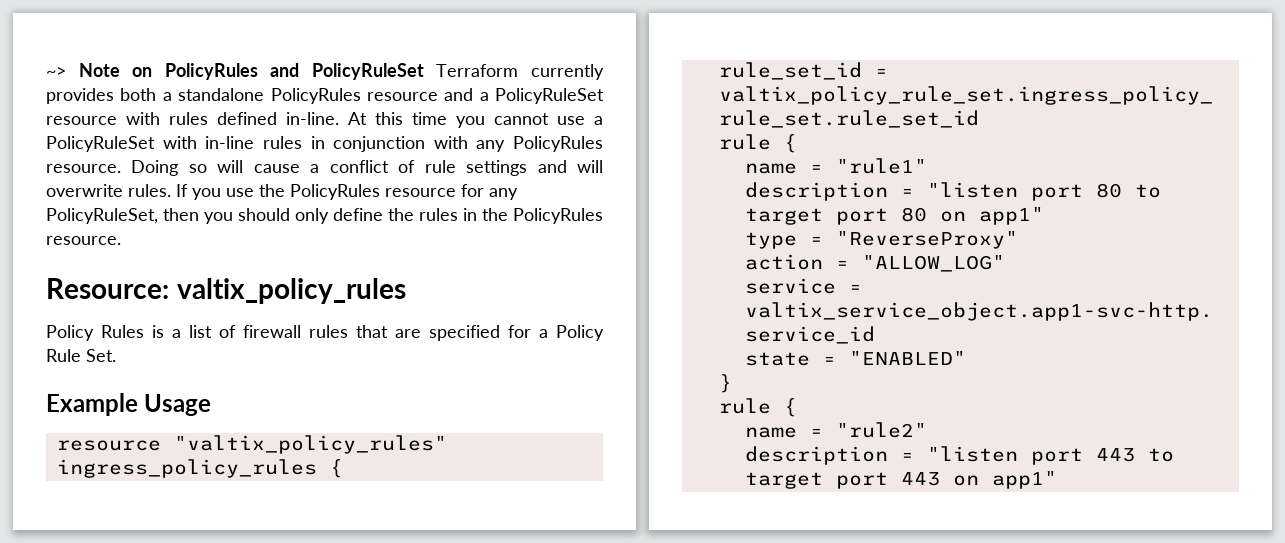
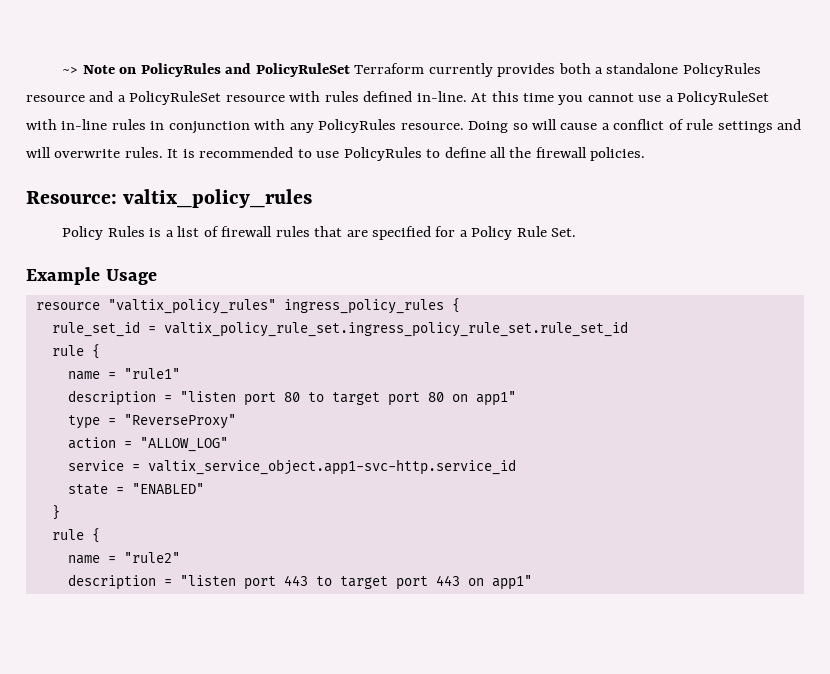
- If you use the PolicyRules resource for any PolicyRuleSet, then you should only define the rules in the PolicyRules resource.
+ It is recommended to use PolicyRules to define all the firewall policies.

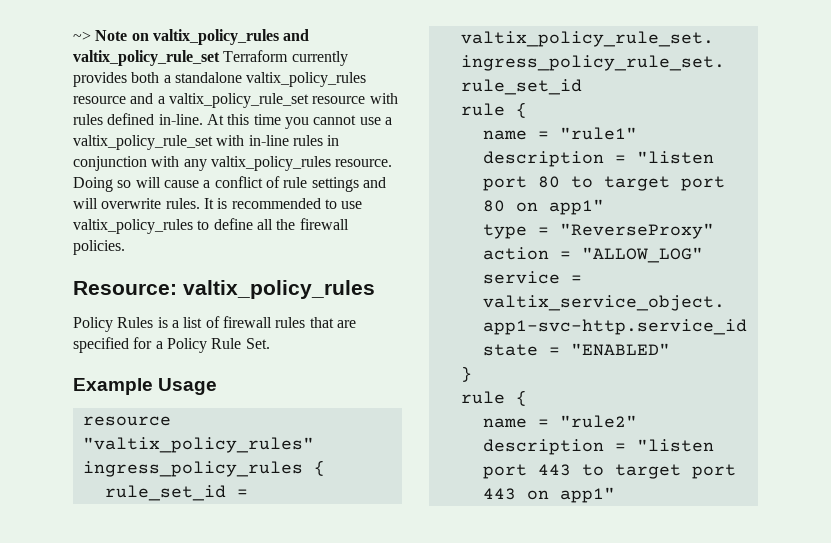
- ~> Note on PolicyRules and PolicyRuleSet Terraform currently provides both a standalone PolicyRules resource and a PolicyRuleSet resource with rules defined in-line.
+ ~> Note on valtix_policy_rules and valtix_policy_rule_set Terraform currently provides both a standalone valtix_policy_rules resource and a valtix_policy_rule_set resource with rules defined in-line.
- At this time you cannot use a PolicyRuleSet with in-line rules in conjunction with any PolicyRules resource.
+ At this time you cannot use a valtix_policy_rule_set with in-line rules in conjunction with any valtix_policy_rules resource.
- It is recommended to use PolicyRules to define all the firewall policies.
+ It is recommended to use valtix_policy_rules to define all the firewall policies.

